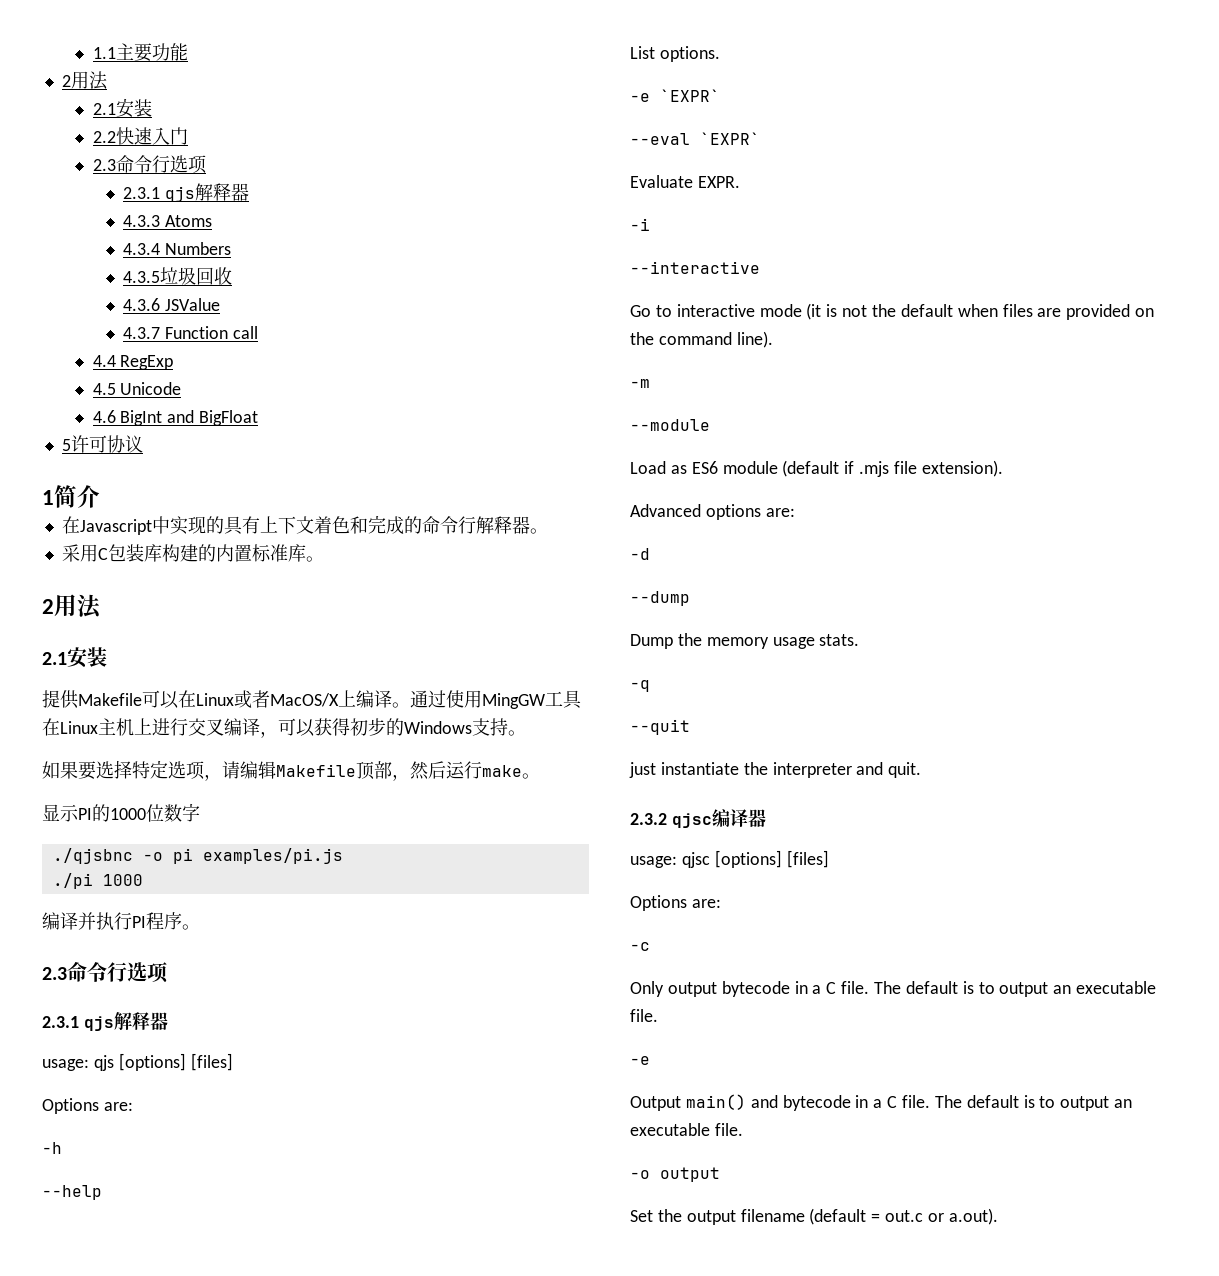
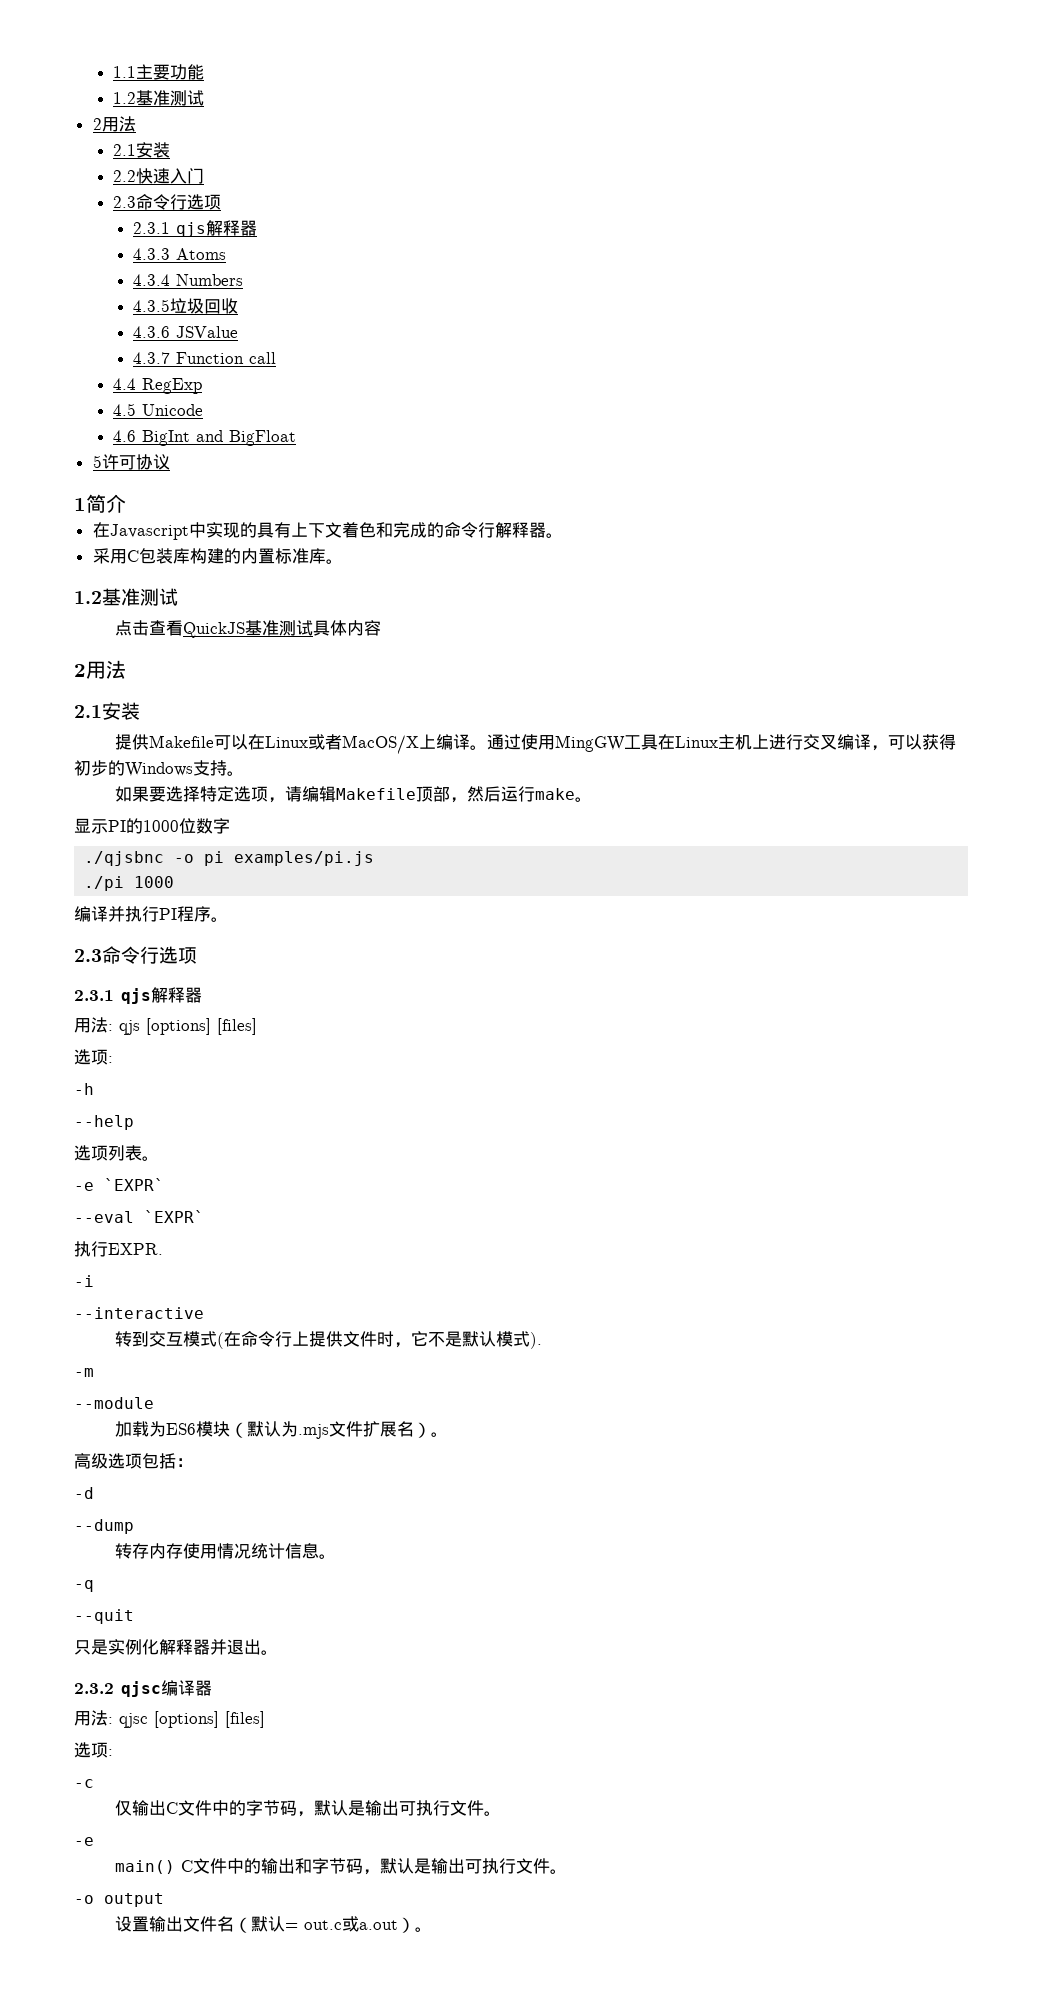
  1.1主要功能
+ 1.2基准测试
  采用C包装库构建的内置标准库。
+ 1.2基准测试
+ 点击查看QuickJS基准测试具体内容
- usage: qjs [options] [files]
- Options are:
+ 用法: qjs [options] [files]
+ 选项:
- List options.
+ 选项列表。
- Evaluate EXPR.
+ 执行EXPR.
- Go to interactive mode (it is not the default when files are provided on the command line).
+ 转到交互模式(在命令行上提供文件时，它不是默认模式).
  -m
  --module
- Load as ES6 module (default if .mjs file extension).
- Advanced options are:
+ 加载为ES6模块（默认为.mjs文件扩展名）。
+ 高级选项包括：
  -d
  --dump
- Dump the memory usage stats.
+ 转存内存使用情况统计信息。
  -q
  --quit
- just instantiate the interpreter and quit.
+ 只是实例化解释器并退出。
- usage: qjsc [options] [files]
- Options are:
+ 用法: qjsc [options] [files]
+ 选项:
- Only output bytecode in a C file. The default is to output an executable file.
+ 仅输出C文件中的字节码，默认是输出可执行文件。
  -e
- Output main() and bytecode in a C file. The default is to output an executable file.
+ main() C文件中的输出和字节码，默认是输出可执行文件。
  -o output
- Set the output filename (default = out.c or a.out).
+ 设置输出文件名（默认= out.c或a.out）。

